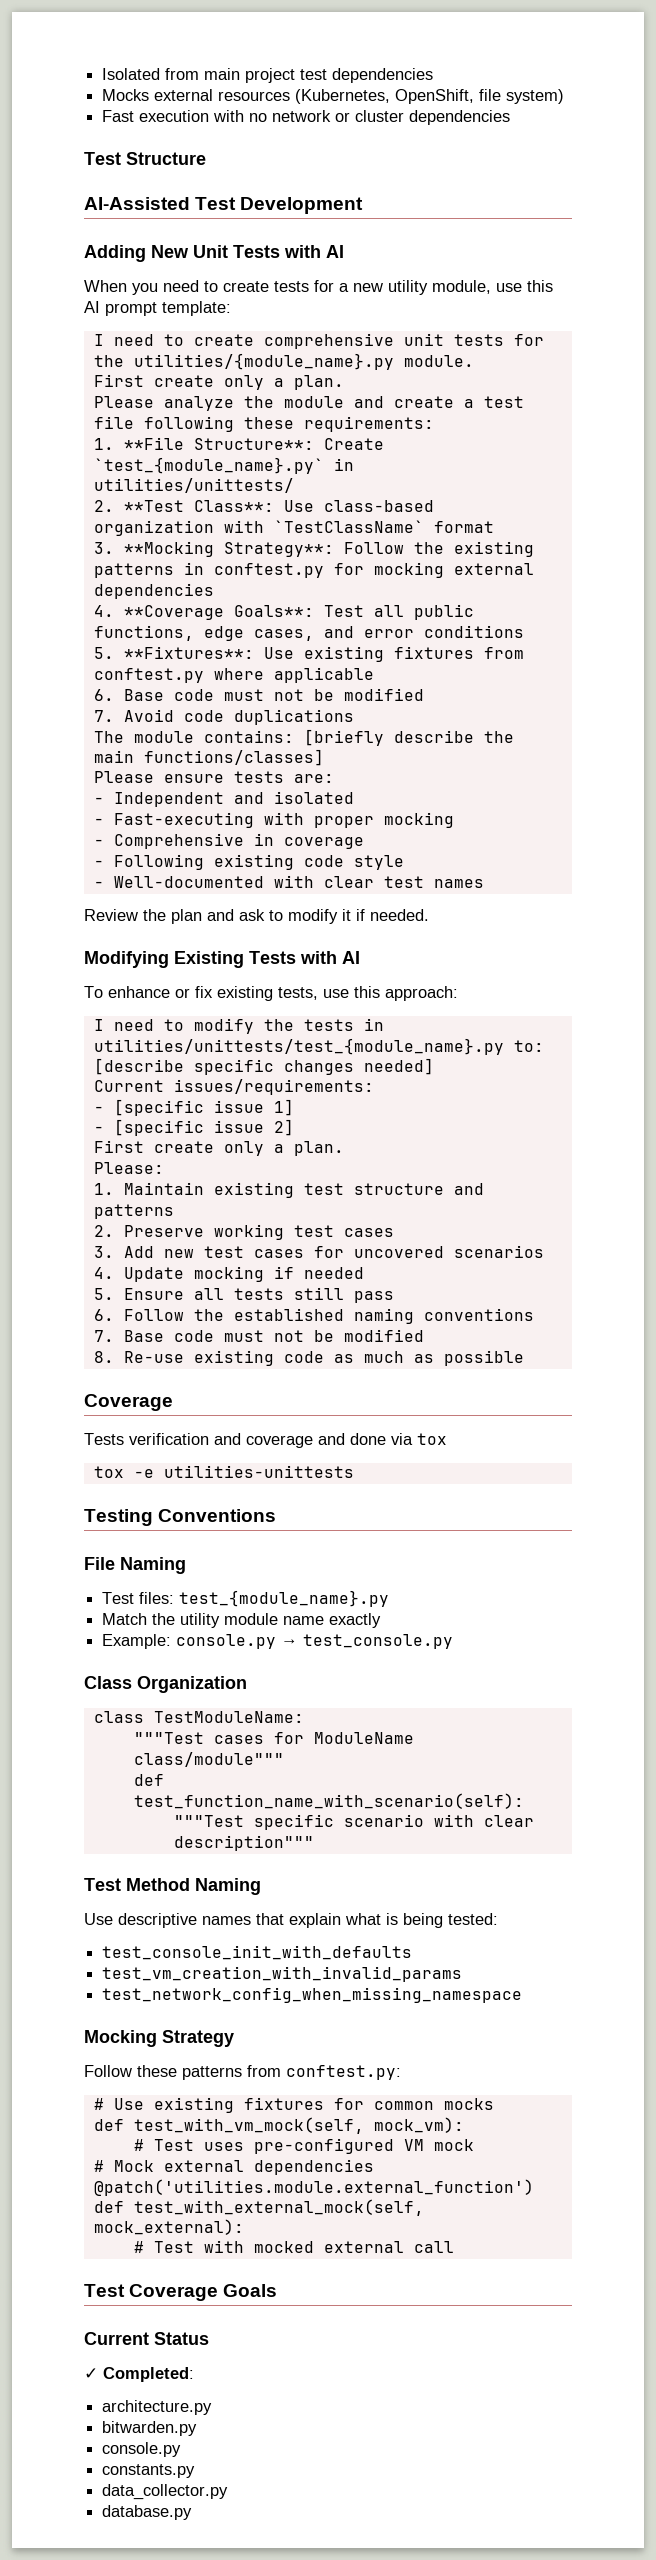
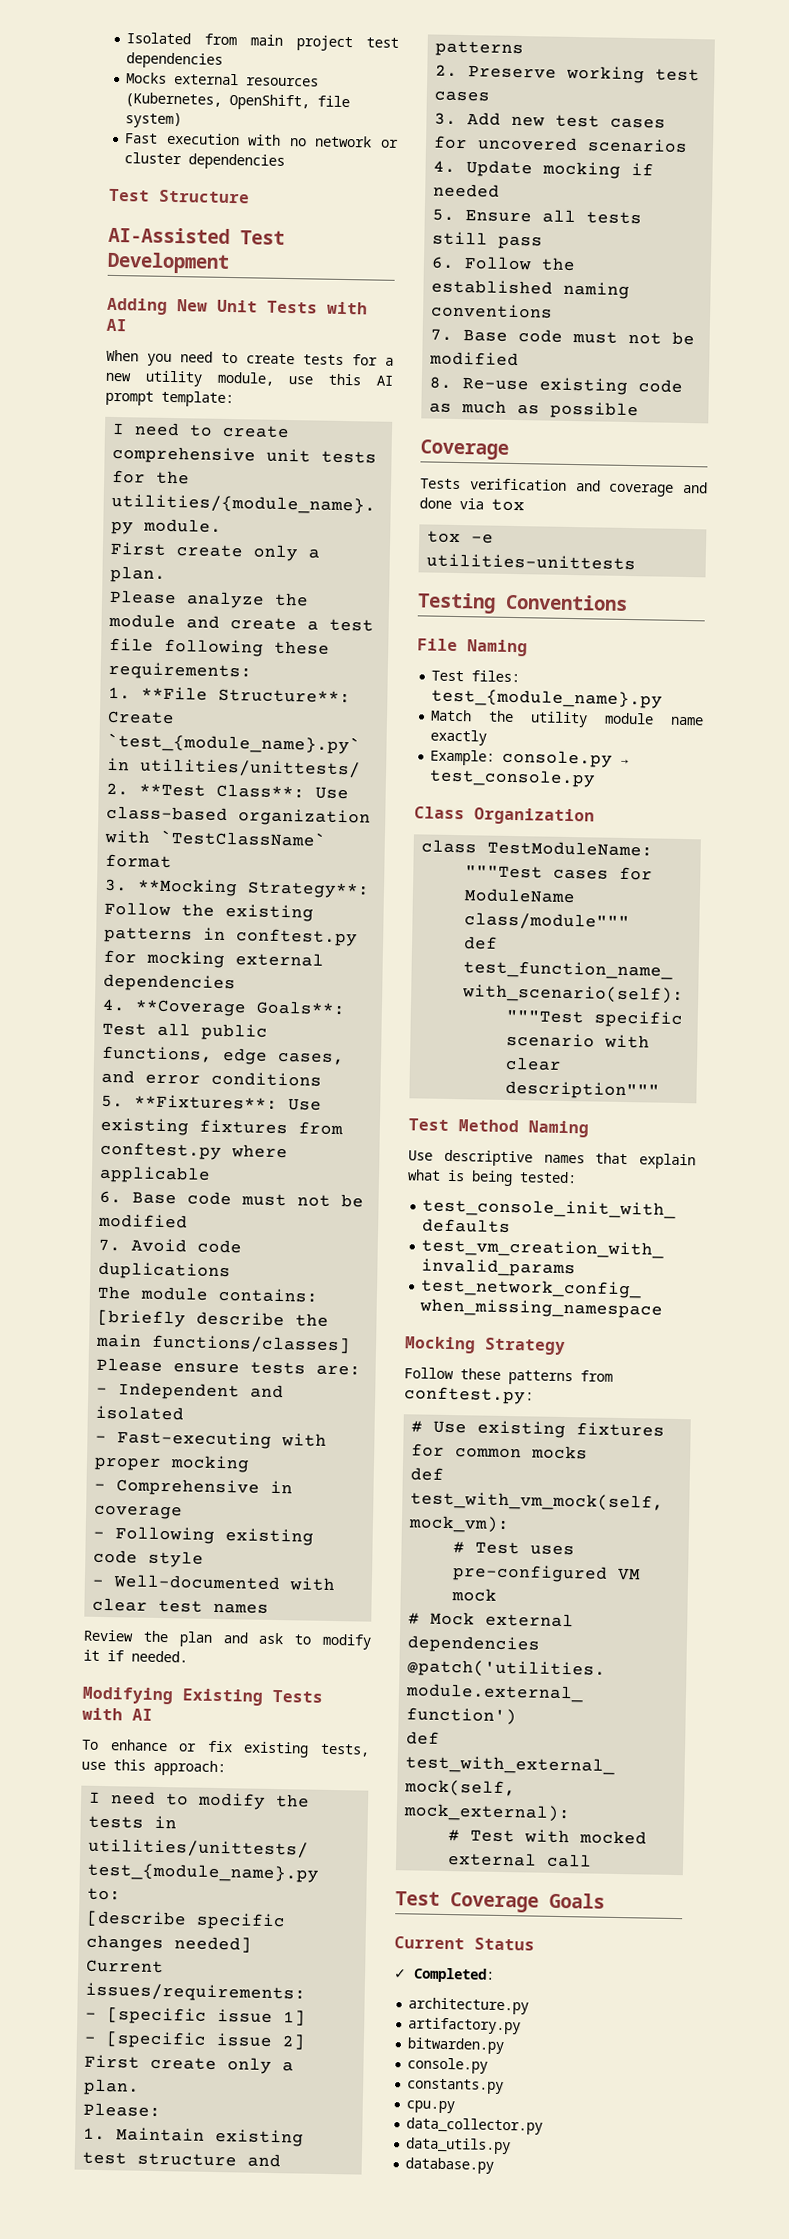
+ artifactory.py
+ cpu.py
+ data_utils.py

